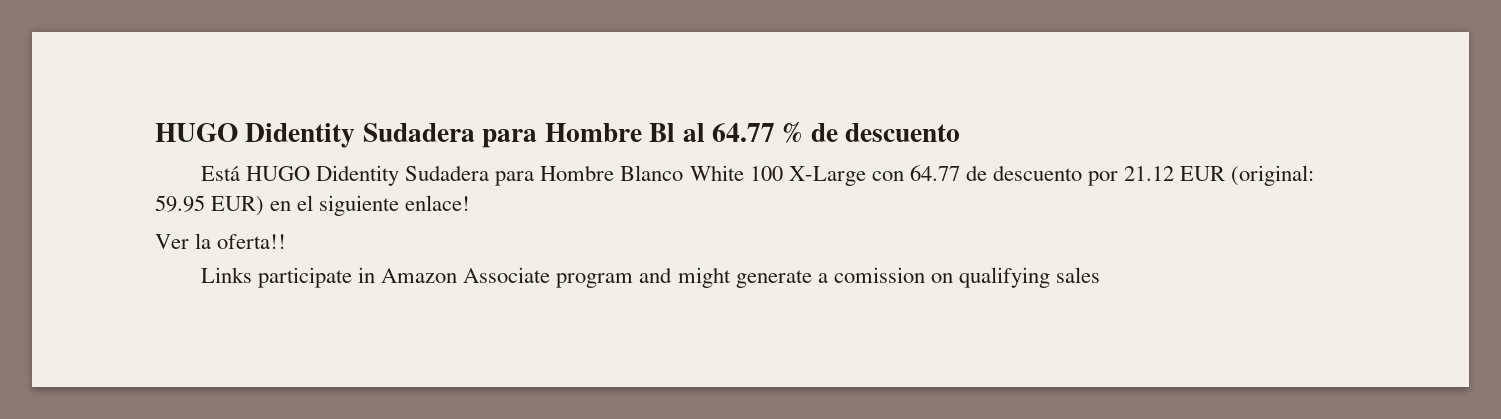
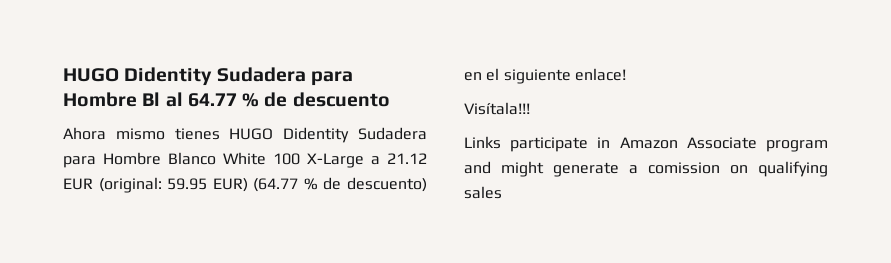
- Está HUGO Didentity Sudadera para Hombre Blanco White 100 X-Large con 64.77 de descuento por 21.12 EUR (original: 59.95 EUR) en el siguiente enlace!
+ Ahora mismo tienes HUGO Didentity Sudadera para Hombre Blanco White 100 X-Large a 21.12 EUR (original: 59.95 EUR) (64.77 % de descuento) en el siguiente enlace!
- Ver la oferta!!
+ Visítala!!!

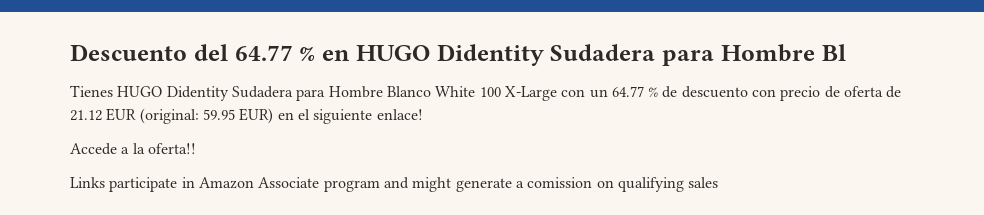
- HUGO Didentity Sudadera para Hombre Bl al 64.77 % de descuento
- Ahora mismo tienes HUGO Didentity Sudadera para Hombre Blanco White 100 X-Large a 21.12 EUR (original: 59.95 EUR) (64.77 % de descuento) en el siguiente enlace!
+ Descuento del 64.77 % en HUGO Didentity Sudadera para Hombre Bl
+ Tienes HUGO Didentity Sudadera para Hombre Blanco White 100 X-Large con un 64.77 % de descuento con precio de oferta de 21.12 EUR (original: 59.95 EUR) en el siguiente enlace!
- Visítala!!!
+ Accede a la oferta!!

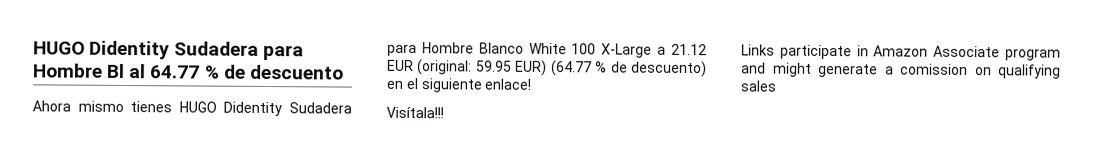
- Descuento del 64.77 % en HUGO Didentity Sudadera para Hombre Bl
- Tienes HUGO Didentity Sudadera para Hombre Blanco White 100 X-Large con un 64.77 % de descuento con precio de oferta de 21.12 EUR (original: 59.95 EUR) en el siguiente enlace!
+ HUGO Didentity Sudadera para Hombre Bl al 64.77 % de descuento
+ Ahora mismo tienes HUGO Didentity Sudadera para Hombre Blanco White 100 X-Large a 21.12 EUR (original: 59.95 EUR) (64.77 % de descuento) en el siguiente enlace!
- Accede a la oferta!!
+ Visítala!!!

